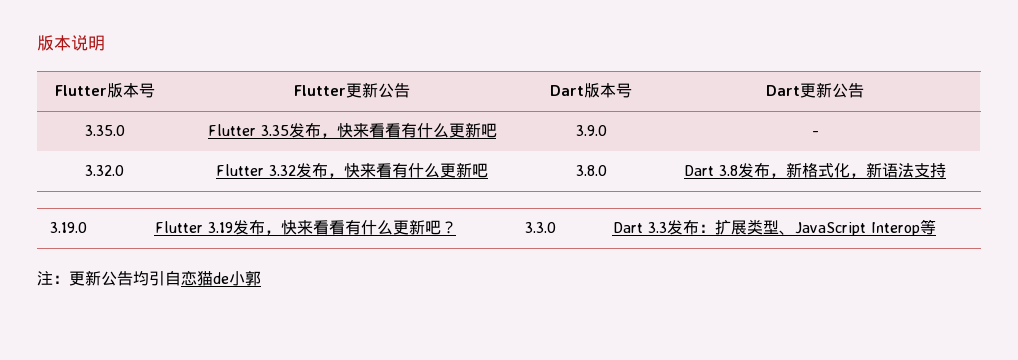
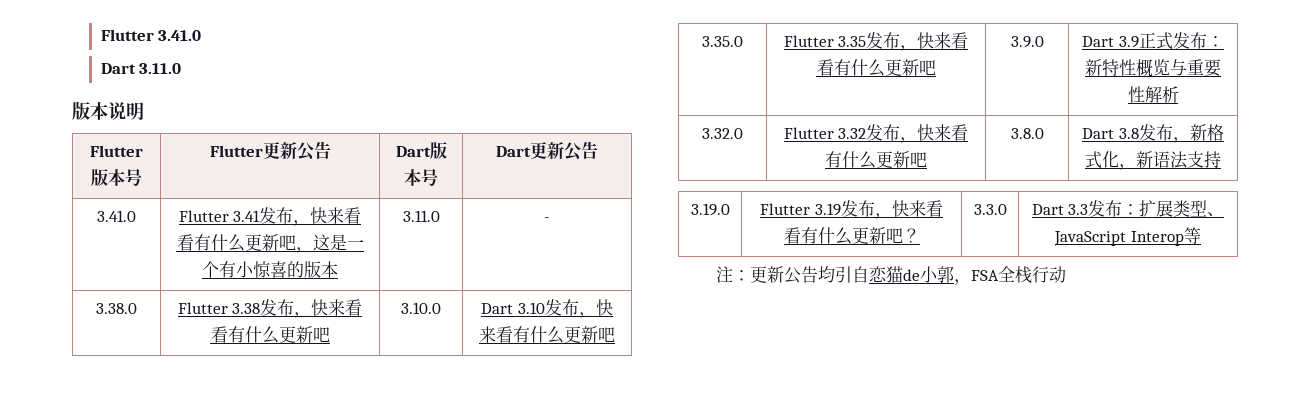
+ Flutter 3.41.0
+ Dart 3.11.0
+ 3.41.0 | Flutter 3.41发布，快来看看有什么更新吧，这是一个有小惊喜的版本 | 3.11.0 | -
+ 3.38.0 | Flutter 3.38发布，快来看看有什么更新吧 | 3.10.0 | Dart 3.10发布，快来看有什么更新吧
- 3.35.0 | Flutter 3.35发布，快来看看有什么更新吧 | 3.9.0 | -
+ 3.35.0 | Flutter 3.35发布，快来看看有什么更新吧 | 3.9.0 | Dart 3.9正式发布：新特性概览与重要性解析
- 注：更新公告均引自恋猫de小郭
+ 注：更新公告均引自恋猫de小郭，FSA全栈行动

